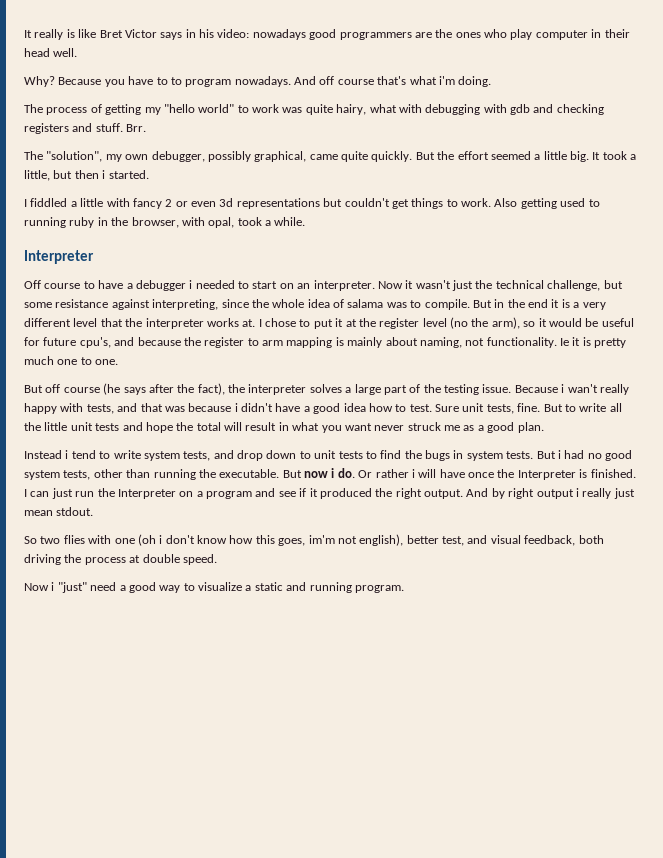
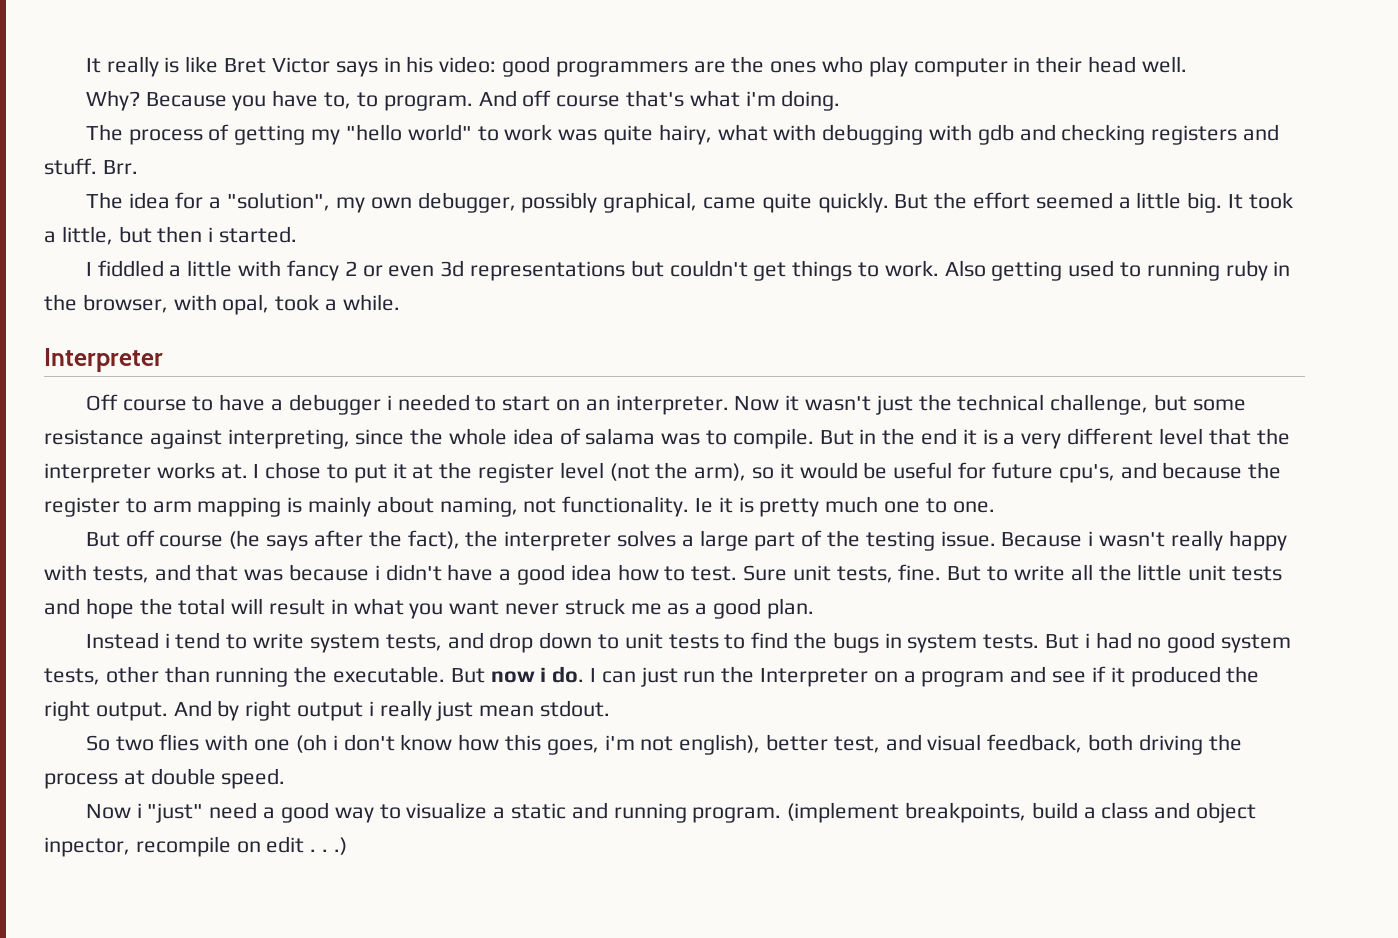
- It really is like Bret Victor says in his video: nowadays good programmers are the ones who play computer in their head well.
+ It really is like Bret Victor says in his video: good programmers are the ones who play computer in their head well.
- Because you have to to program nowadays.
+ Because you have to, to program.
- The "solution", my own debugger, possibly graphical, came quite quickly.
+ The idea for a "solution", my own debugger, possibly graphical, came quite quickly.
- I chose to put it at the register level (no the arm), so it would be useful for future cpu's, and because the register to arm mapping is mainly about naming, not functionality.
+ I chose to put it at the register level (not the arm), so it would be useful for future cpu's, and because the register to arm mapping is mainly about naming, not functionality.
- Because i wan't really happy with tests, and that was because i didn't have a good idea how to test.
+ Because i wasn't really happy with tests, and that was because i didn't have a good idea how to test.
- Or rather i will have once the Interpreter is finished.
- So two flies with one (oh i don't know how this goes, im'm not english), better test, and visual feedback, both driving the process at double speed.
+ So two flies with one (oh i don't know how this goes, i'm not english), better test, and visual feedback, both driving the process at double speed.
+ (implement breakpoints, build a class and object inpector, recompile on edit . . .)

